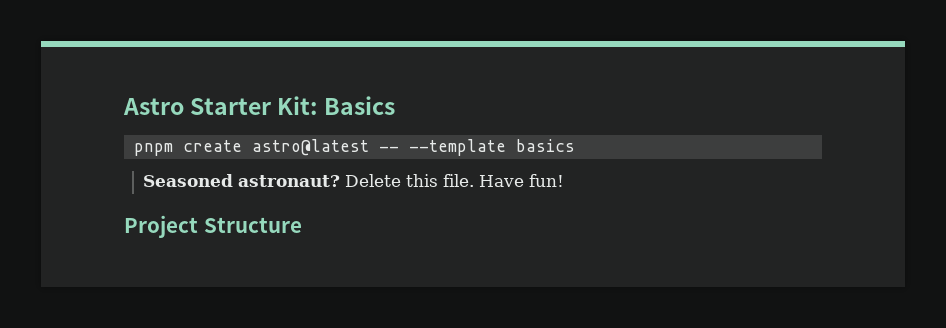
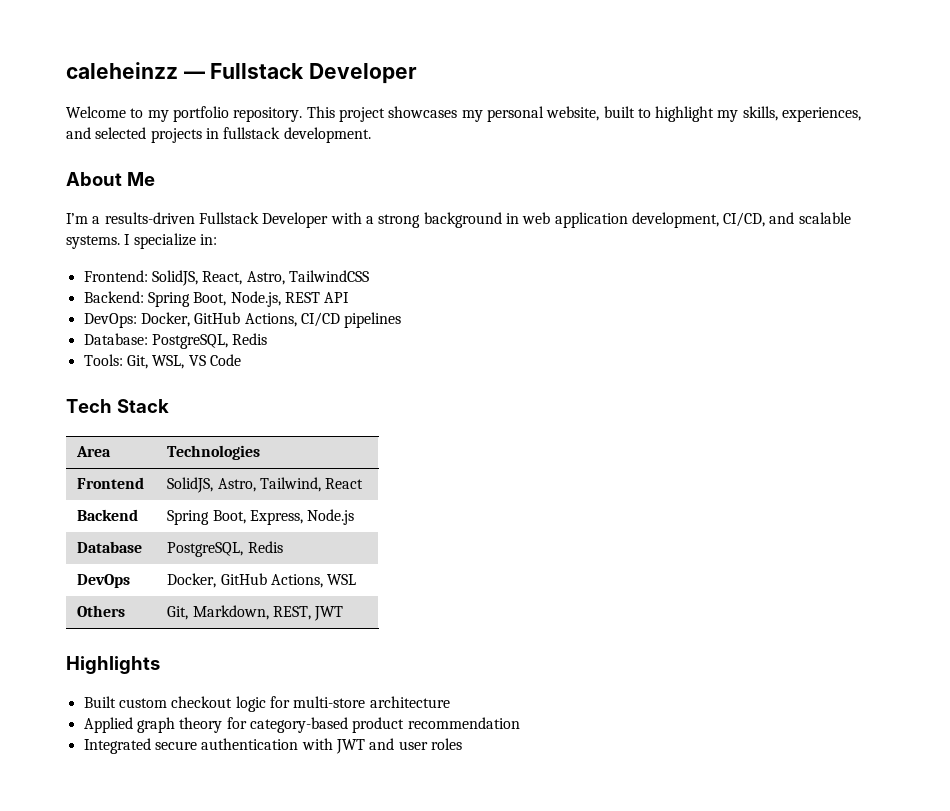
- Astro Starter Kit: Basics
- pnpm create astro@latest -- --template basics
- Seasoned astronaut? Delete this file. Have fun!
- Project Structure
+ caleheinzz — Fullstack Developer
+ Welcome to my portfolio repository. This project showcases my personal website, built to highlight my skills, experiences, and selected projects in fullstack development.
+ About Me
+ I’m a results-driven Fullstack Developer with a strong background in web application development, CI/CD, and scalable systems. I specialize in:
+ Frontend: SolidJS, React, Astro, TailwindCSS
+ Backend: Spring Boot, Node.js, REST API
+ DevOps: Docker, GitHub Actions, CI/CD pipelines
+ Database: PostgreSQL, Redis
+ Tools: Git, WSL, VS Code
+ Tech Stack
+ Area | Technologies
+ Frontend | SolidJS, Astro, Tailwind, React
+ Backend | Spring Boot, Express, Node.js
+ Database | PostgreSQL, Redis
+ DevOps | Docker, GitHub Actions, WSL
+ Others | Git, Markdown, REST, JWT
+ Highlights
+ Built custom checkout logic for multi-store architecture
+ Applied graph theory for category-based product recommendation
+ Integrated secure authentication with JWT and user roles

